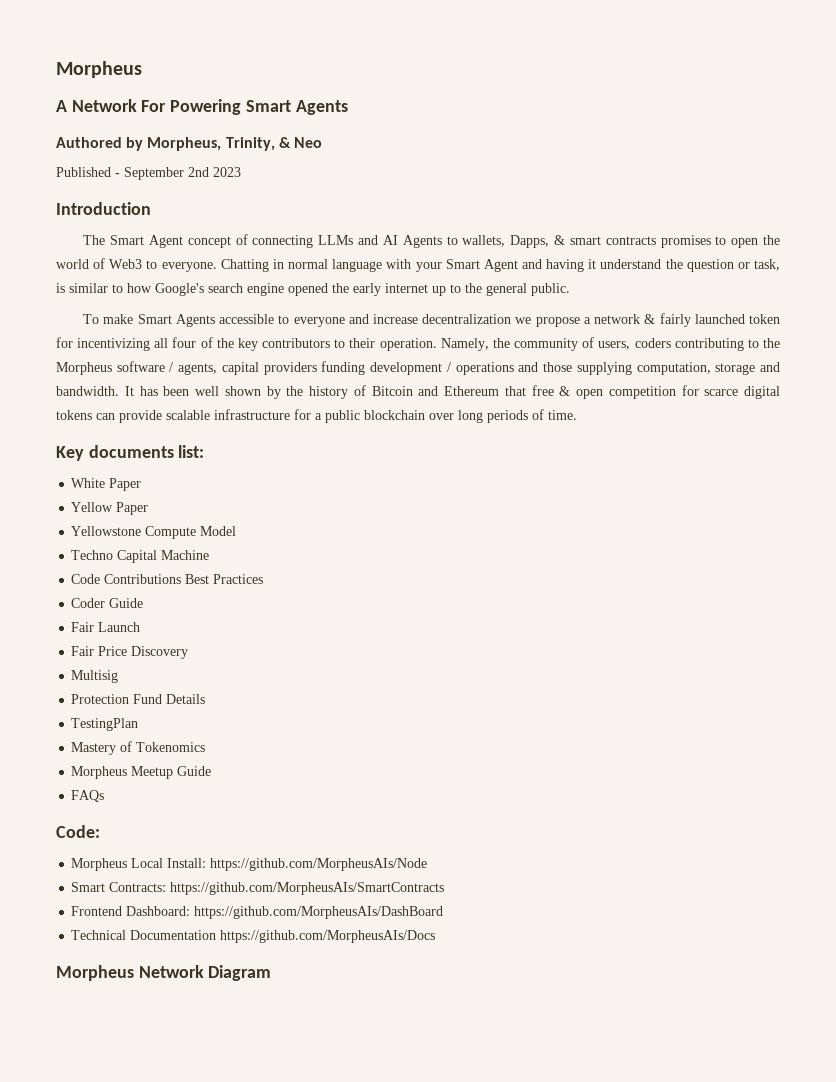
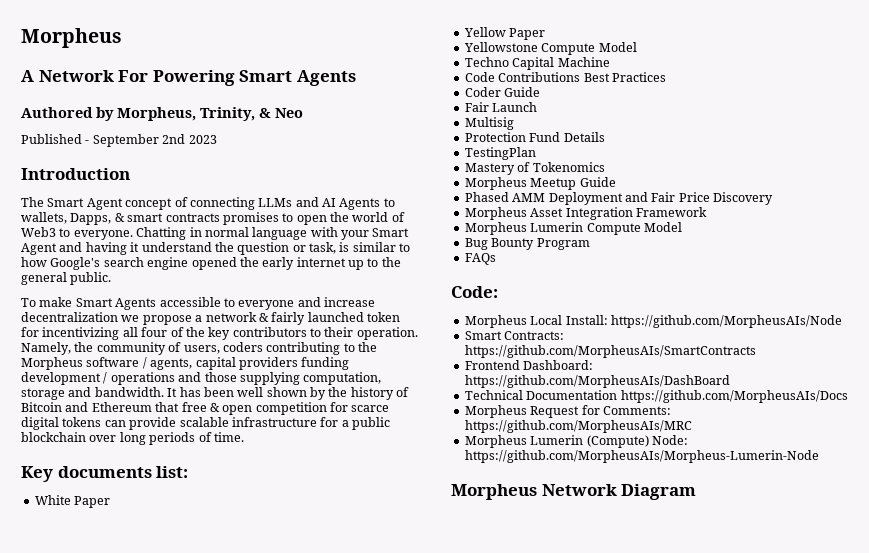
- Fair Price Discovery
+ Phased AMM Deployment and Fair Price Discovery
+ Morpheus Asset Integration Framework
+ Morpheus Lumerin Compute Model
+ Bug Bounty Program
+ Morpheus Request for Comments: https://github.com/MorpheusAIs/MRC
+ Morpheus Lumerin (Compute) Node: https://github.com/MorpheusAIs/Morpheus-Lumerin-Node

